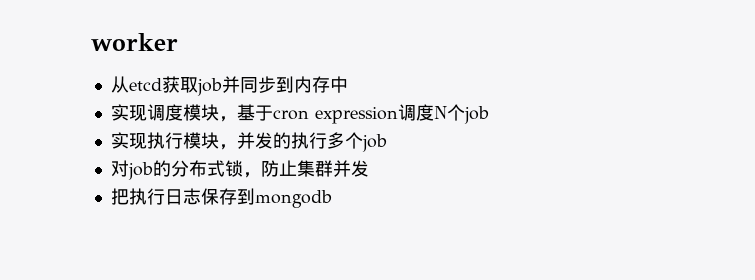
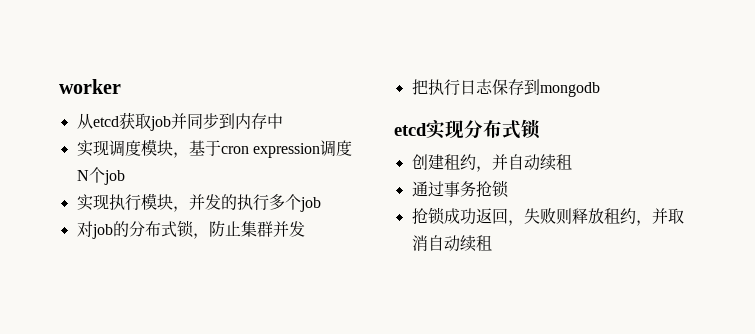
+ etcd实现分布式锁
+ 创建租约，并自动续租
+ 通过事务抢锁
+ 抢锁成功返回，失败则释放租约，并取消自动续租

